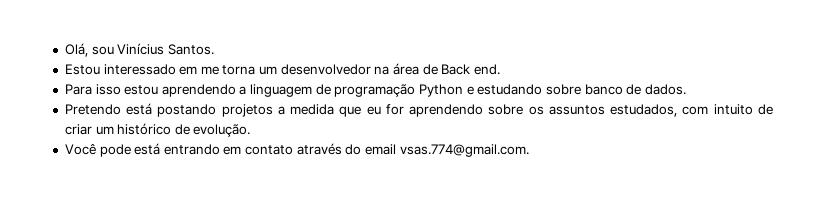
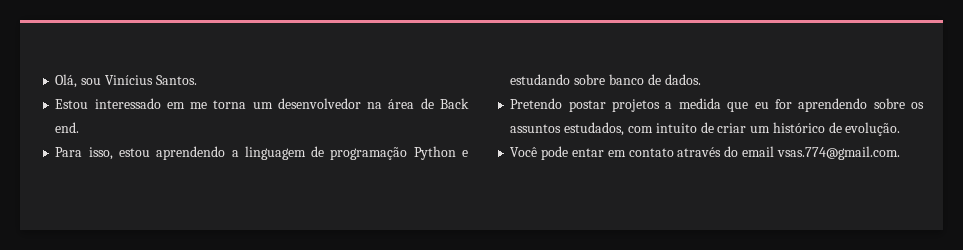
- Para isso estou aprendendo a linguagem de programação Python e estudando sobre banco de dados.
+ Para isso, estou aprendendo a linguagem de programação Python e estudando sobre banco de dados.
- Pretendo está postando projetos a medida que eu for aprendendo sobre os assuntos estudados, com intuito de criar um histórico de evolução.
+ Pretendo postar projetos a medida que eu for aprendendo sobre os assuntos estudados, com intuito de criar um histórico de evolução.
- Você pode está entrando em contato através do email vsas.774@gmail.com.
+ Você pode entar em contato através do email vsas.774@gmail.com.

